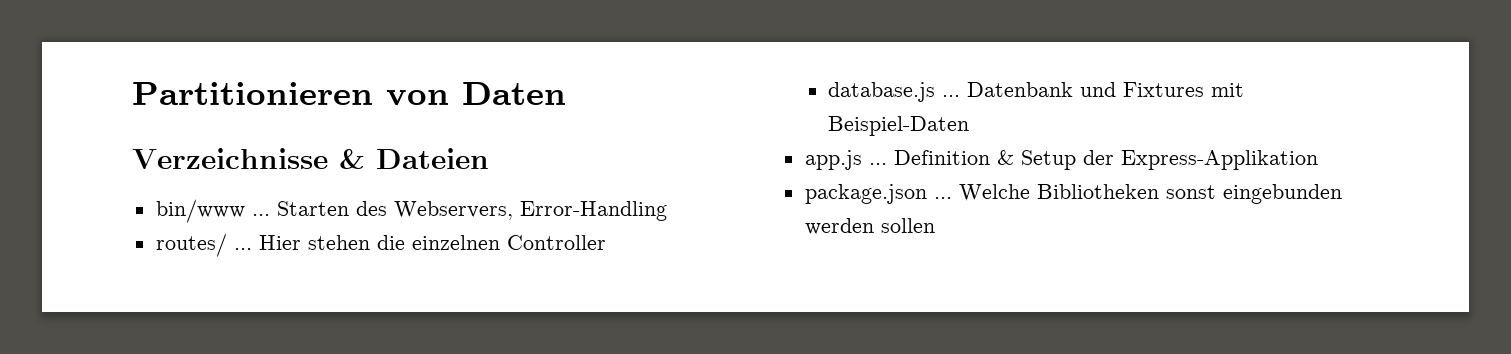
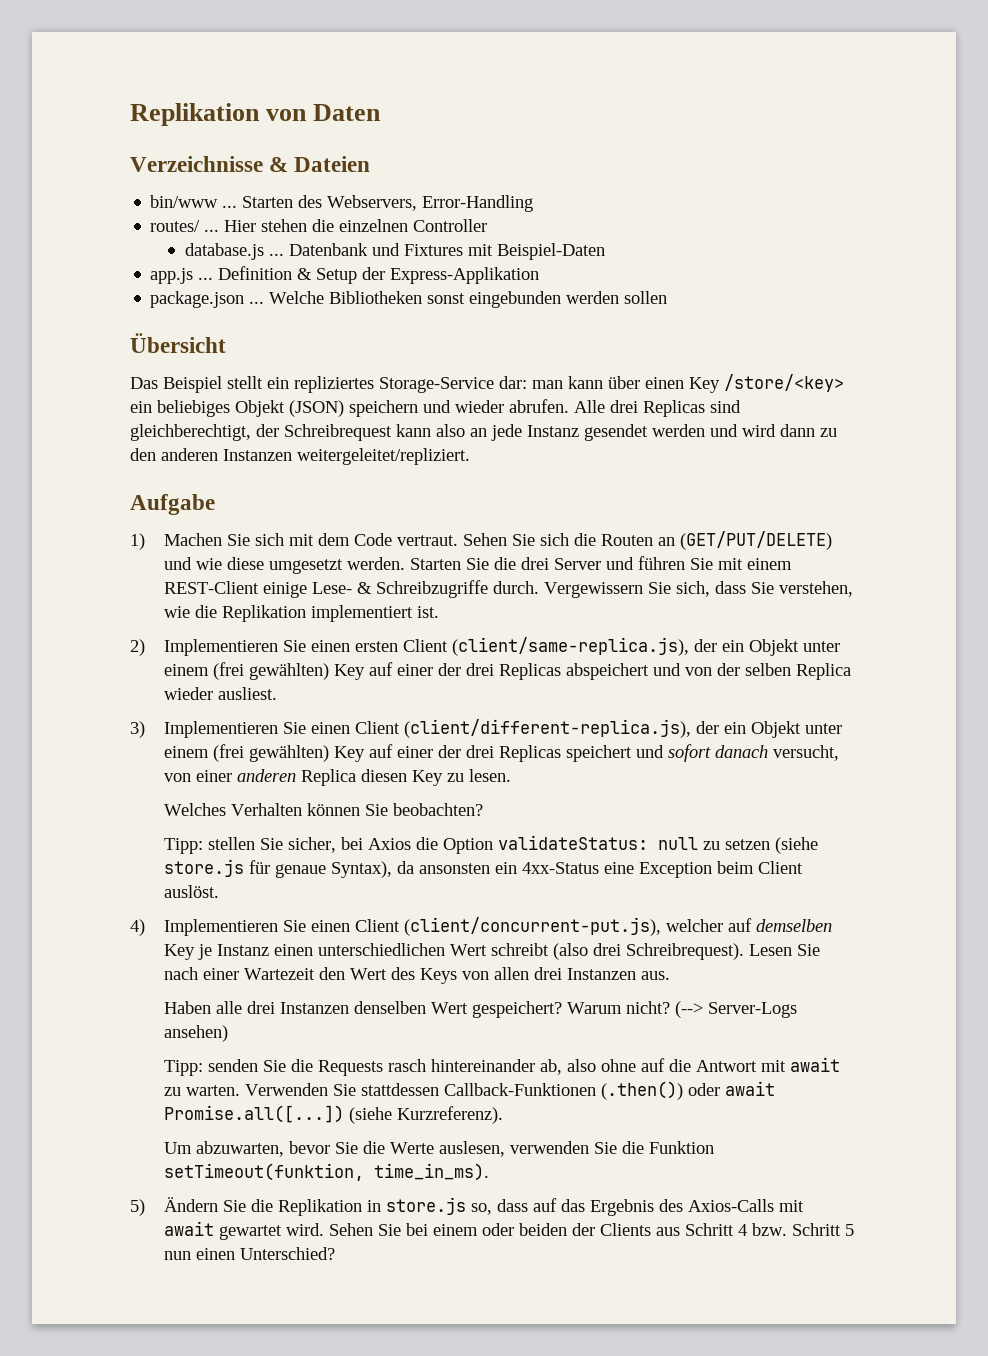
- Partitionieren von Daten
+ Replikation von Daten
+ Übersicht
+ Das Beispiel stellt ein repliziertes Storage-Service dar: man kann über einen Key /store/<key> ein beliebiges Objekt (JSON) speichern und wieder abrufen. Alle drei Replicas sind gleichberechtigt, der Schreibrequest kann also an jede Instanz gesendet werden und wird dann zu den anderen Instanzen weitergeleitet/repliziert.
+ Aufgabe
+ 1) Machen Sie sich mit dem Code vertraut. Sehen Sie sich die Routen an (GET/PUT/DELETE) und wie diese umgesetzt werden. Starten Sie die drei Server und führen Sie mit einem REST-Client einige Lese- & Schreibzugriffe durch. Vergewissern Sie sich, dass Sie verstehen, wie die Replikation implementiert ist.
+ 2) Implementieren Sie einen ersten Client (client/same-replica.js), der ein Objekt unter einem (frei gewählten) Key auf einer der drei Replicas abspeichert und von der selben Replica wieder ausliest.
+ 3) Implementieren Sie einen Client (client/different-replica.js), der ein Objekt unter einem (frei gewählten) Key auf einer der drei Replicas speichert und sofort danach versucht, von einer anderen Replica diesen Key zu lesen.
+ Welches Verhalten können Sie beobachten?
+ Tipp: stellen Sie sicher, bei Axios die Option validateStatus: null zu setzen (siehe store.js für genaue Syntax), da ansonsten ein 4xx-Status eine Exception beim Client auslöst.
+ 4) Implementieren Sie einen Client (client/concurrent-put.js), welcher auf demselben Key je Instanz einen unterschiedlichen Wert schreibt (also drei Schreibrequest). Lesen Sie nach einer Wartezeit den Wert des Keys von allen drei Instanzen aus.
+ Haben alle drei Instanzen denselben Wert gespeichert? Warum nicht? (--> Server-Logs ansehen)
+ Tipp: senden Sie die Requests rasch hintereinander ab, also ohne auf die Antwort mit await zu warten. Verwenden Sie stattdessen Callback-Funktionen (.then()) oder await Promise.all([...]) (siehe Kurzreferenz).
+ Um abzuwarten, bevor Sie die Werte auslesen, verwenden Sie die Funktion setTimeout(funktion, time_in_ms).
+ 5) Ändern Sie die Replikation in store.js so, dass auf das Ergebnis des Axios-Calls mit await gewartet wird. Sehen Sie bei einem oder beiden der Clients aus Schritt 4 bzw. Schritt 5 nun einen Unterschied?

